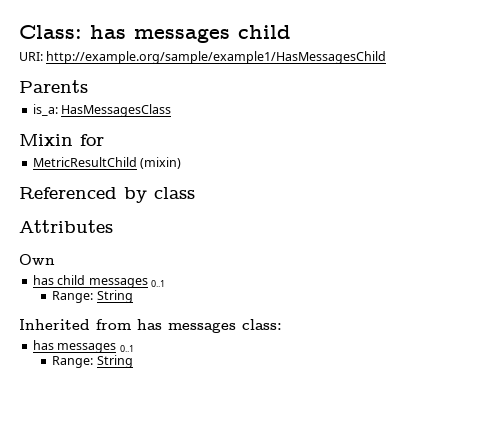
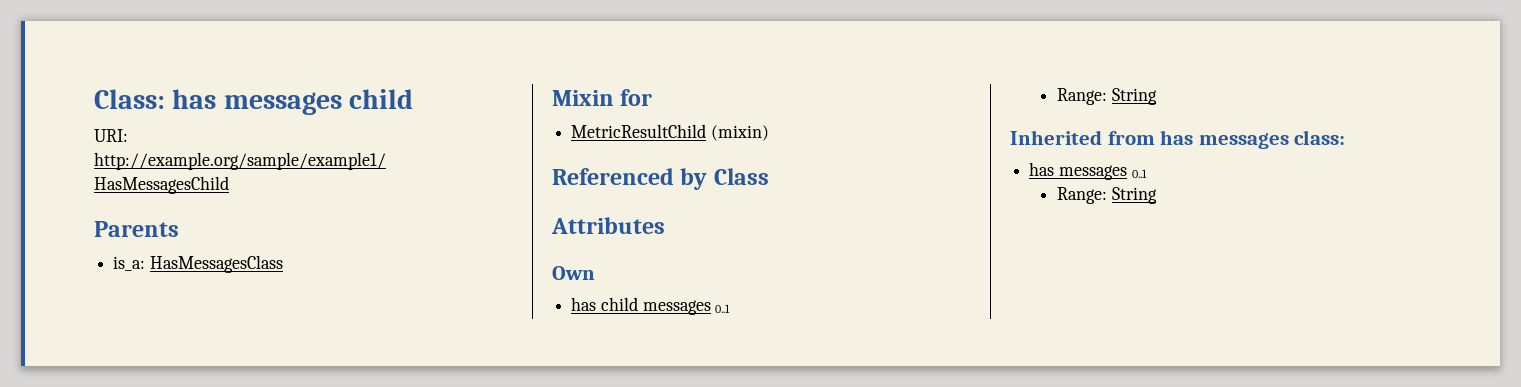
- Referenced by class
+ Referenced by Class

